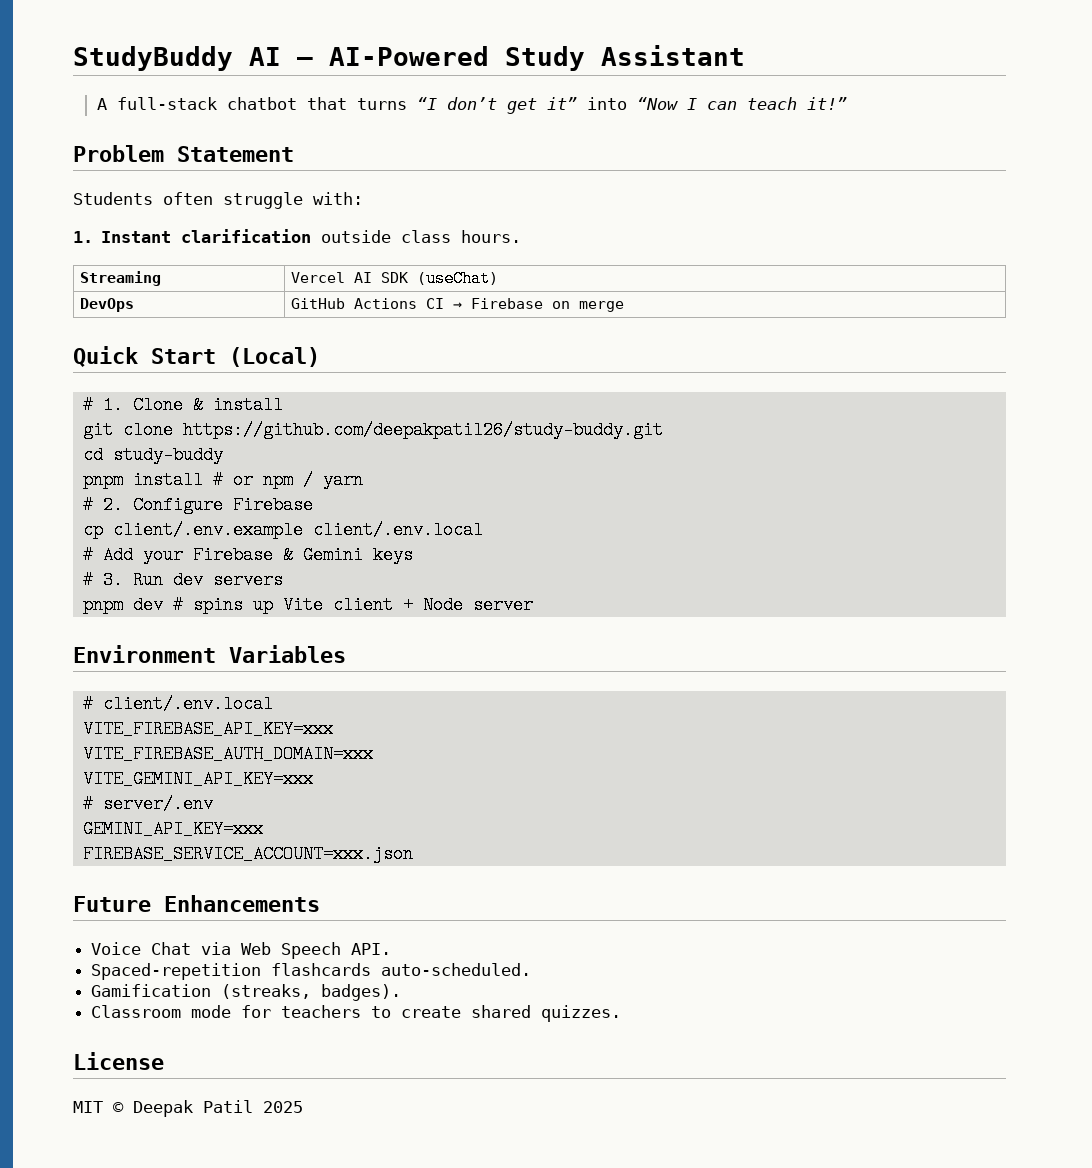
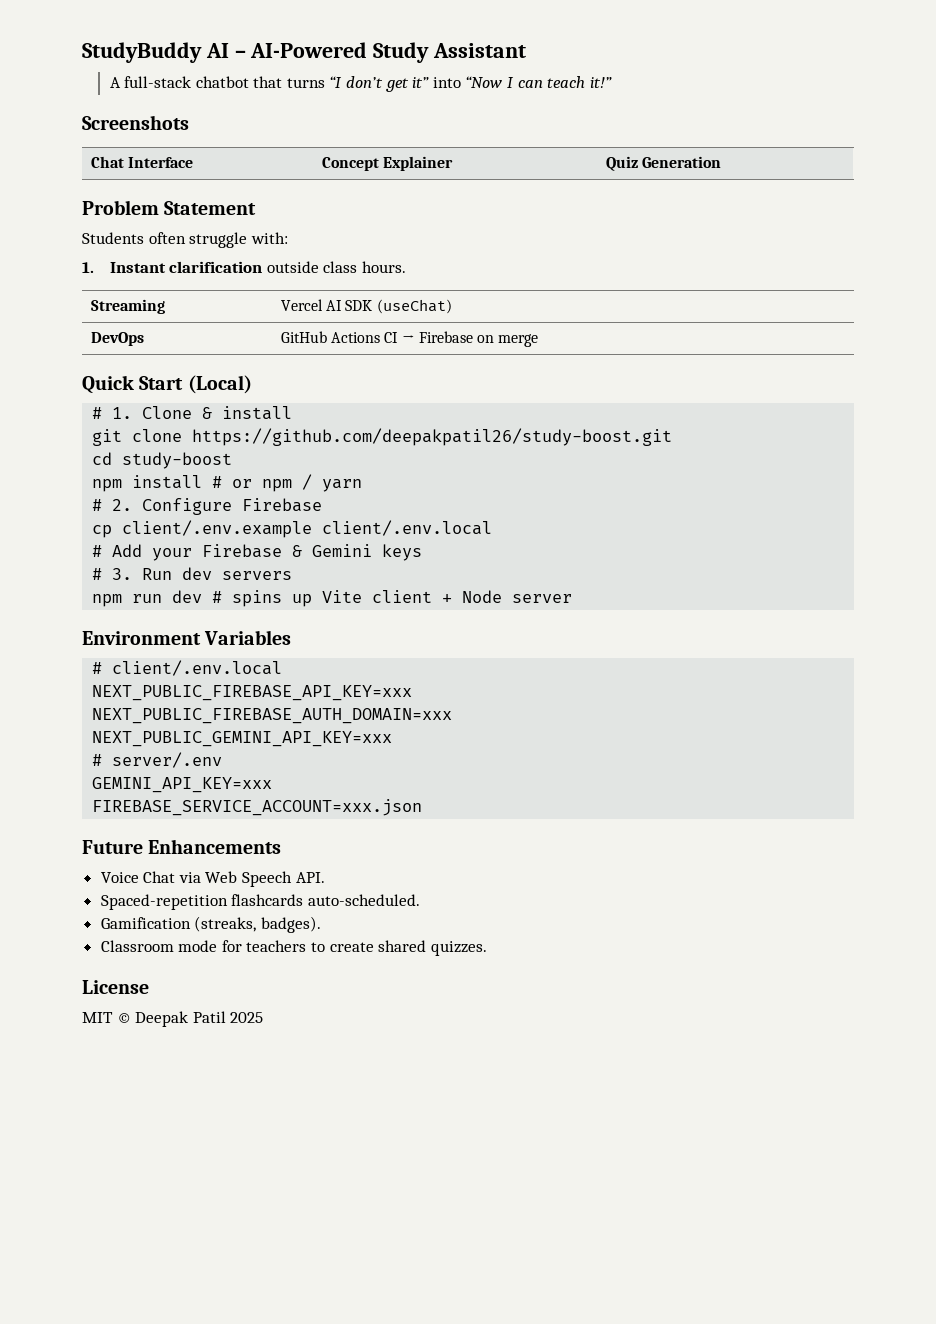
+ Screenshots
+ Chat Interface | Concept Explainer | Quiz Generation
- git clone https://github.com/deepakpatil26/study-buddy.git
+ git clone https://github.com/deepakpatil26/study-boost.git
- cd study-buddy
- pnpm install # or npm / yarn
+ cd study-boost
+ npm install # or npm / yarn
- pnpm dev # spins up Vite client + Node server
+ npm run dev # spins up Vite client + Node server
- VITE_FIREBASE_API_KEY=xxx
- VITE_FIREBASE_AUTH_DOMAIN=xxx
- VITE_GEMINI_API_KEY=xxx
+ NEXT_PUBLIC_FIREBASE_API_KEY=xxx
+ NEXT_PUBLIC_FIREBASE_AUTH_DOMAIN=xxx
+ NEXT_PUBLIC_GEMINI_API_KEY=xxx

